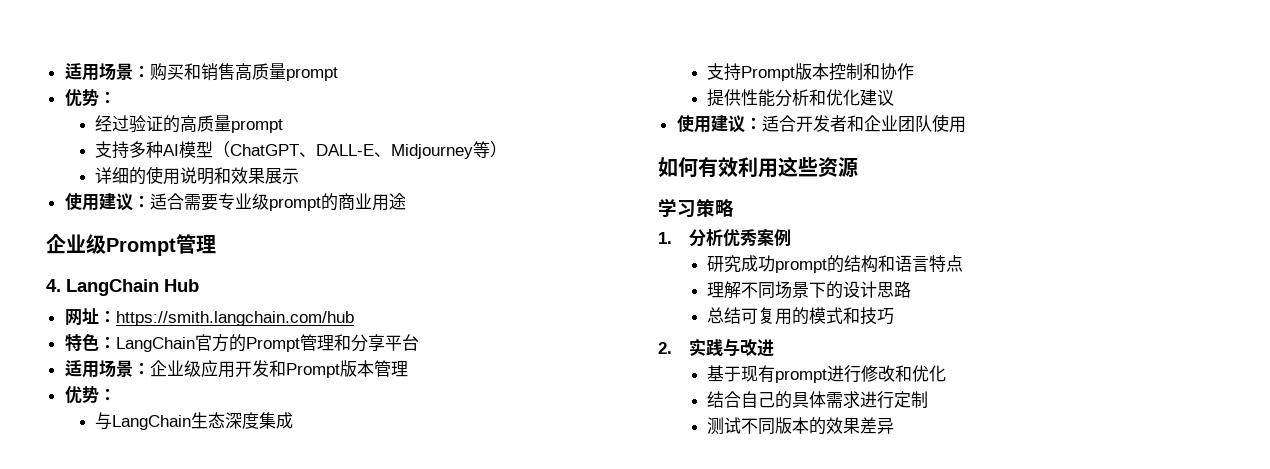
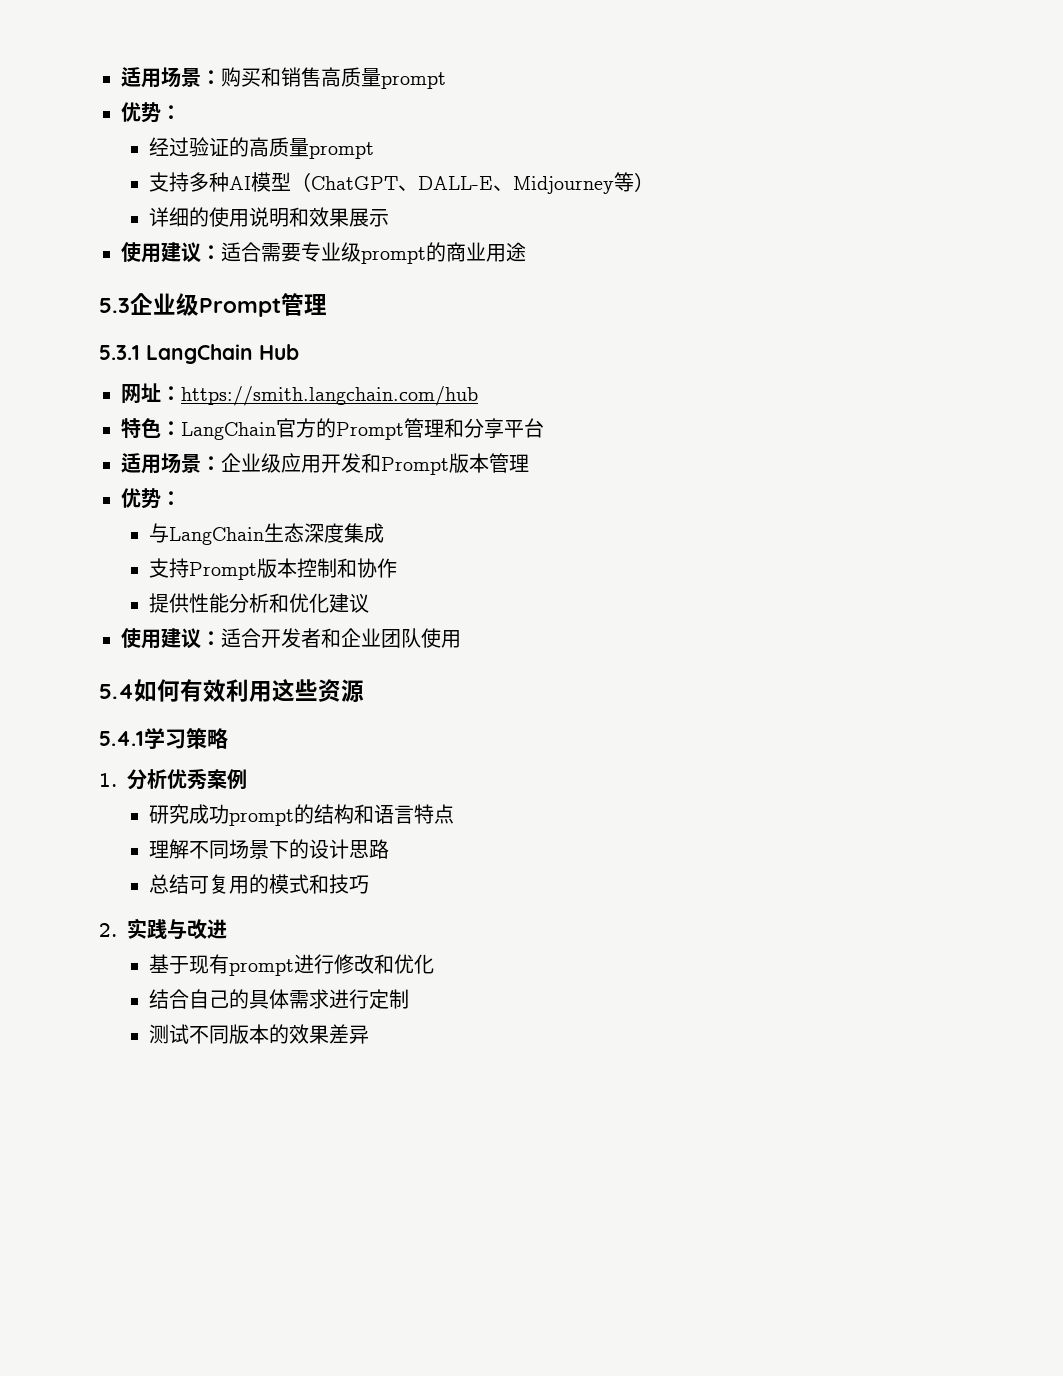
- 企业级Prompt管理
+ 5.3企业级Prompt管理
- 4. LangChain Hub
+ 5.3.1 LangChain Hub
- 如何有效利用这些资源
+ 5.4如何有效利用这些资源
- 学习策略
+ 5.4.1学习策略

